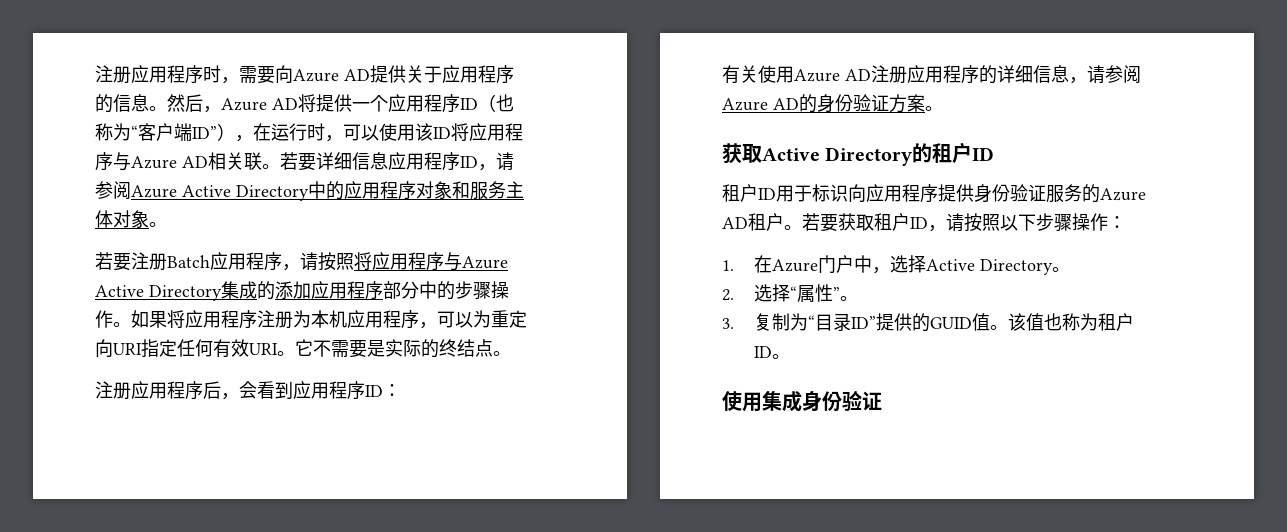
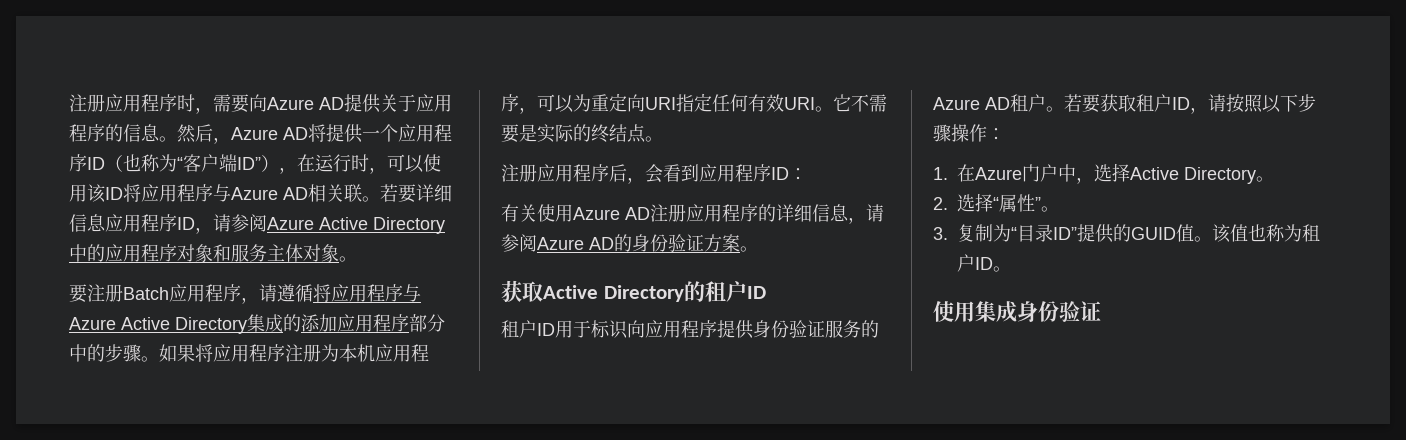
- 若要注册Batch应用程序，请按照将应用程序与Azure Active Directory集成的添加应用程序部分中的步骤操作。
+ 要注册Batch应用程序，请遵循将应用程序与Azure Active Directory集成的添加应用程序部分中的步骤。

